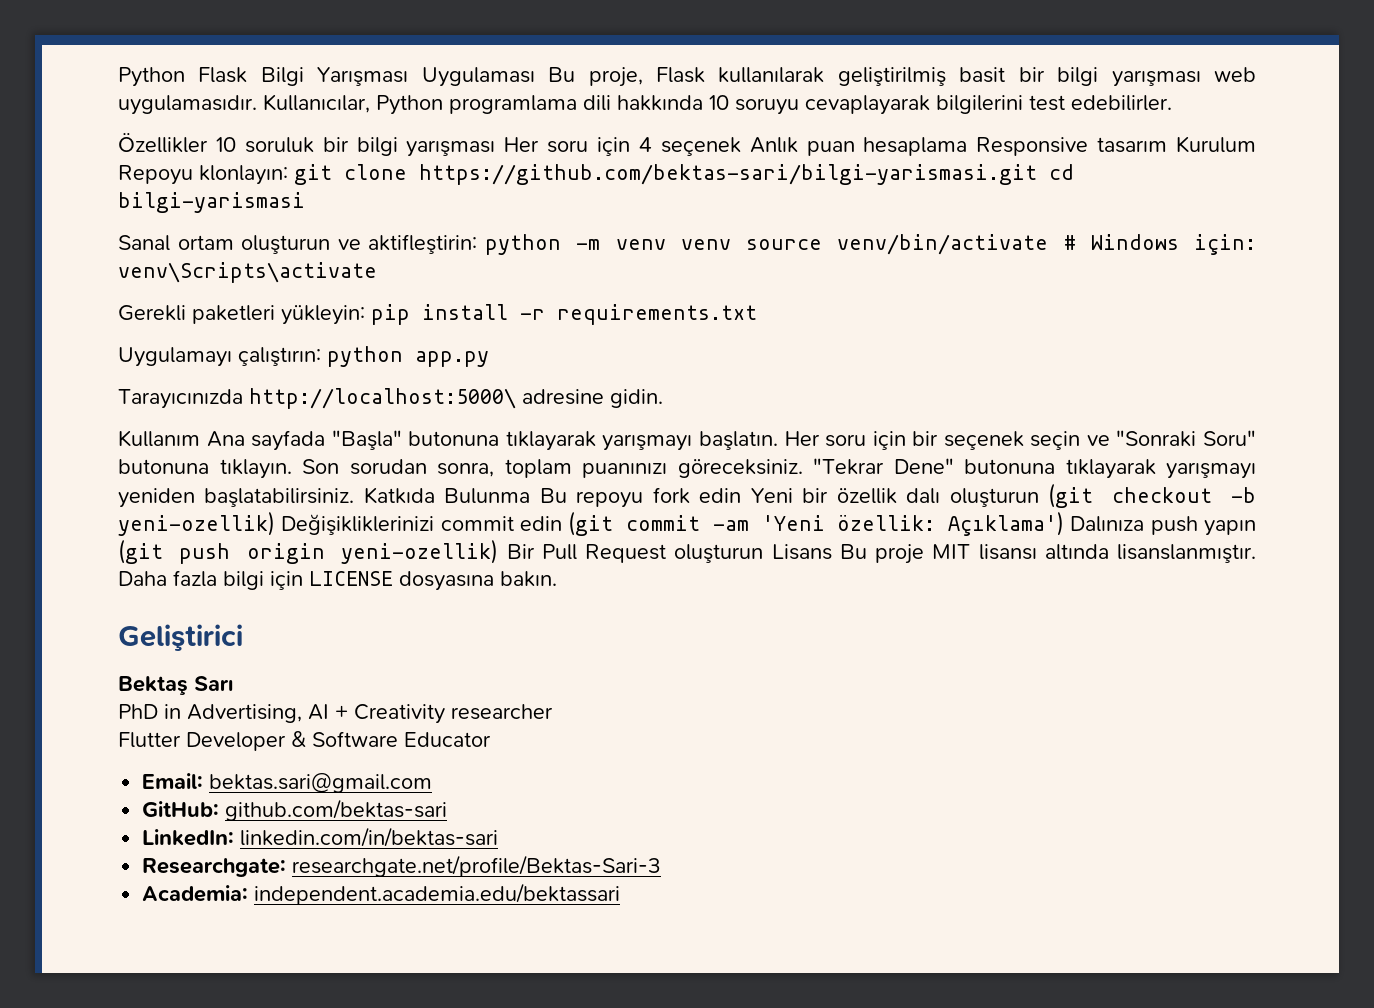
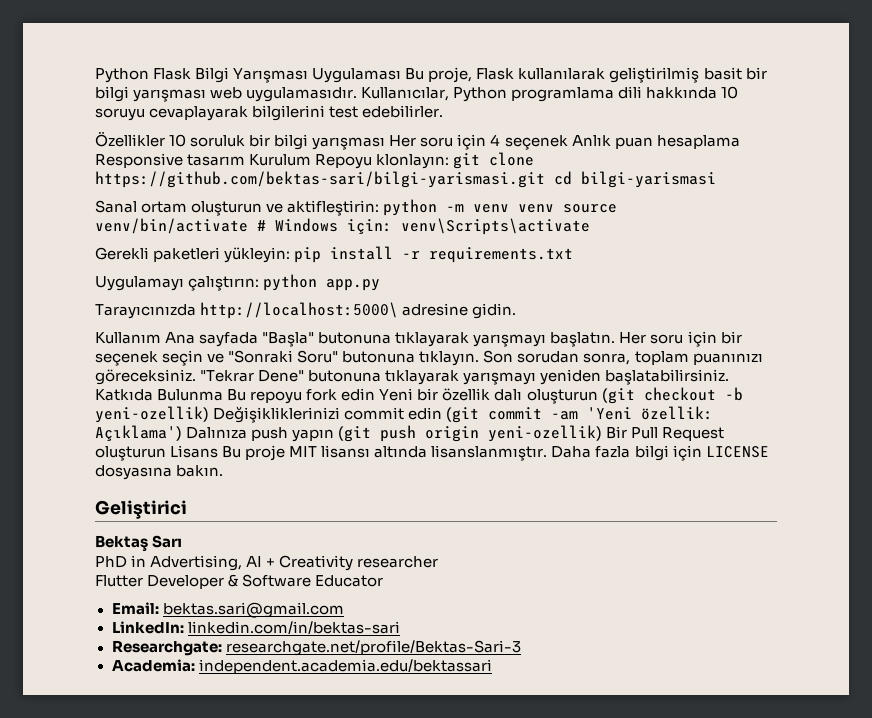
- GitHub: github.com/bektas-sari

